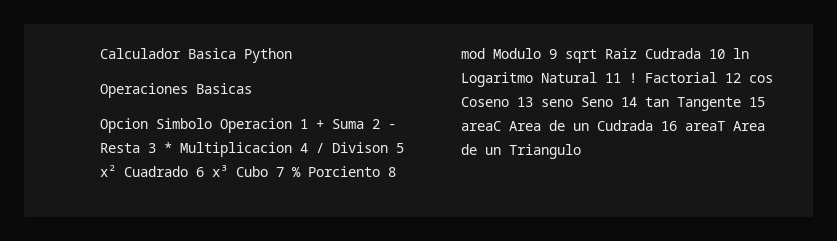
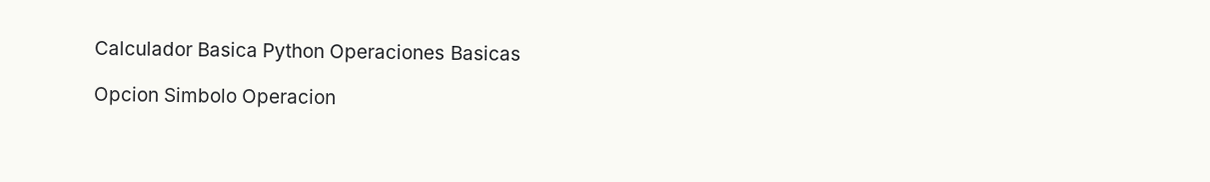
- Calculador Basica Python
- Operaciones Basicas
+ Calculador Basica Python Operaciones Basicas
- Opcion Simbolo Operacion 1 + Suma 2 - Resta 3 * Multiplicacion 4 / Divison 5 x² Cuadrado 6 x³ Cubo 7 % Porciento 8 mod Modulo 9 sqrt Raiz Cudrada 10 ln Logaritmo Natural 11 ! Factorial 12 cos Coseno 13 seno Seno 14 tan Tangente 15 areaC Area de un Cudrada 16 areaT Area de un Triangulo
+ Opcion Simbolo Operacion

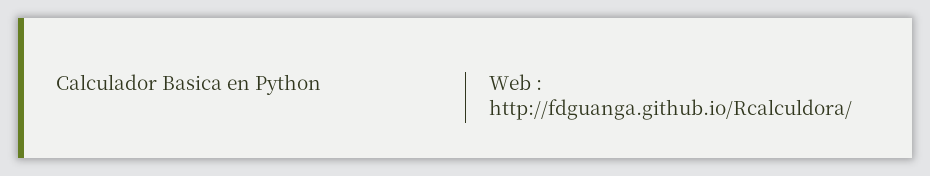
- Calculador Basica Python Operaciones Basicas
- Opcion Simbolo Operacion
+ Calculador Basica en Python
+ Web : http://fdguanga.github.io/Rcalculdora/

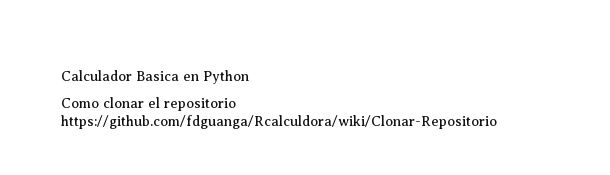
- Web : http://fdguanga.github.io/Rcalculdora/
+ Como clonar el repositorio https://github.com/fdguanga/Rcalculdora/wiki/Clonar-Repositorio

